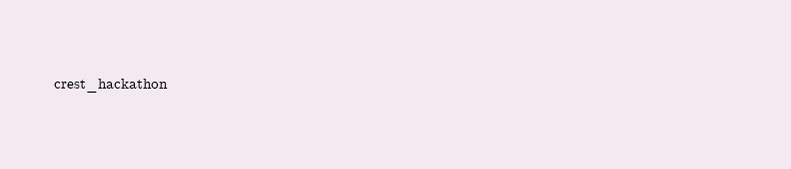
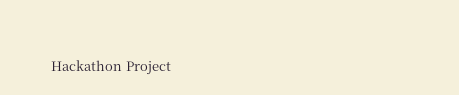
- crest_hackathon
+ Hackathon Project

